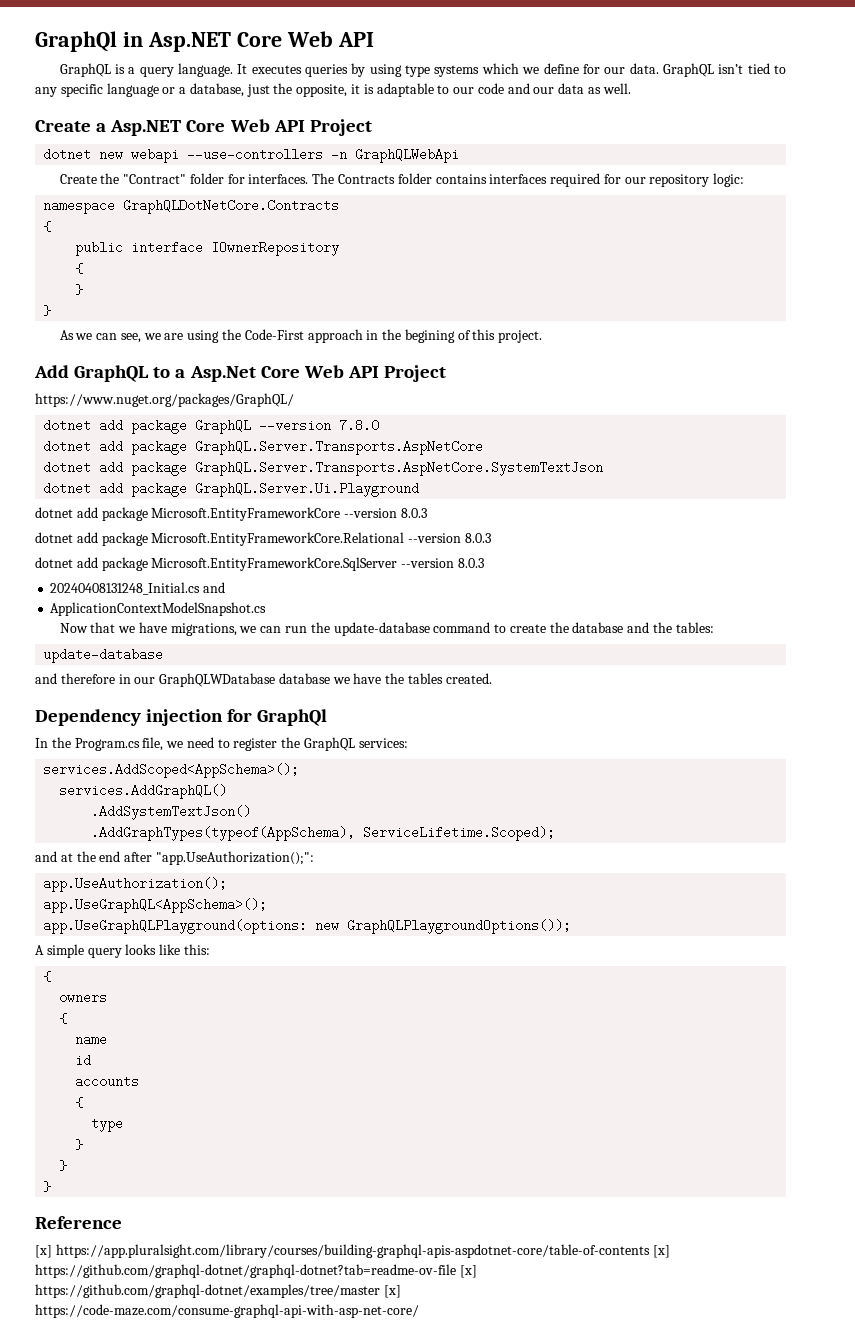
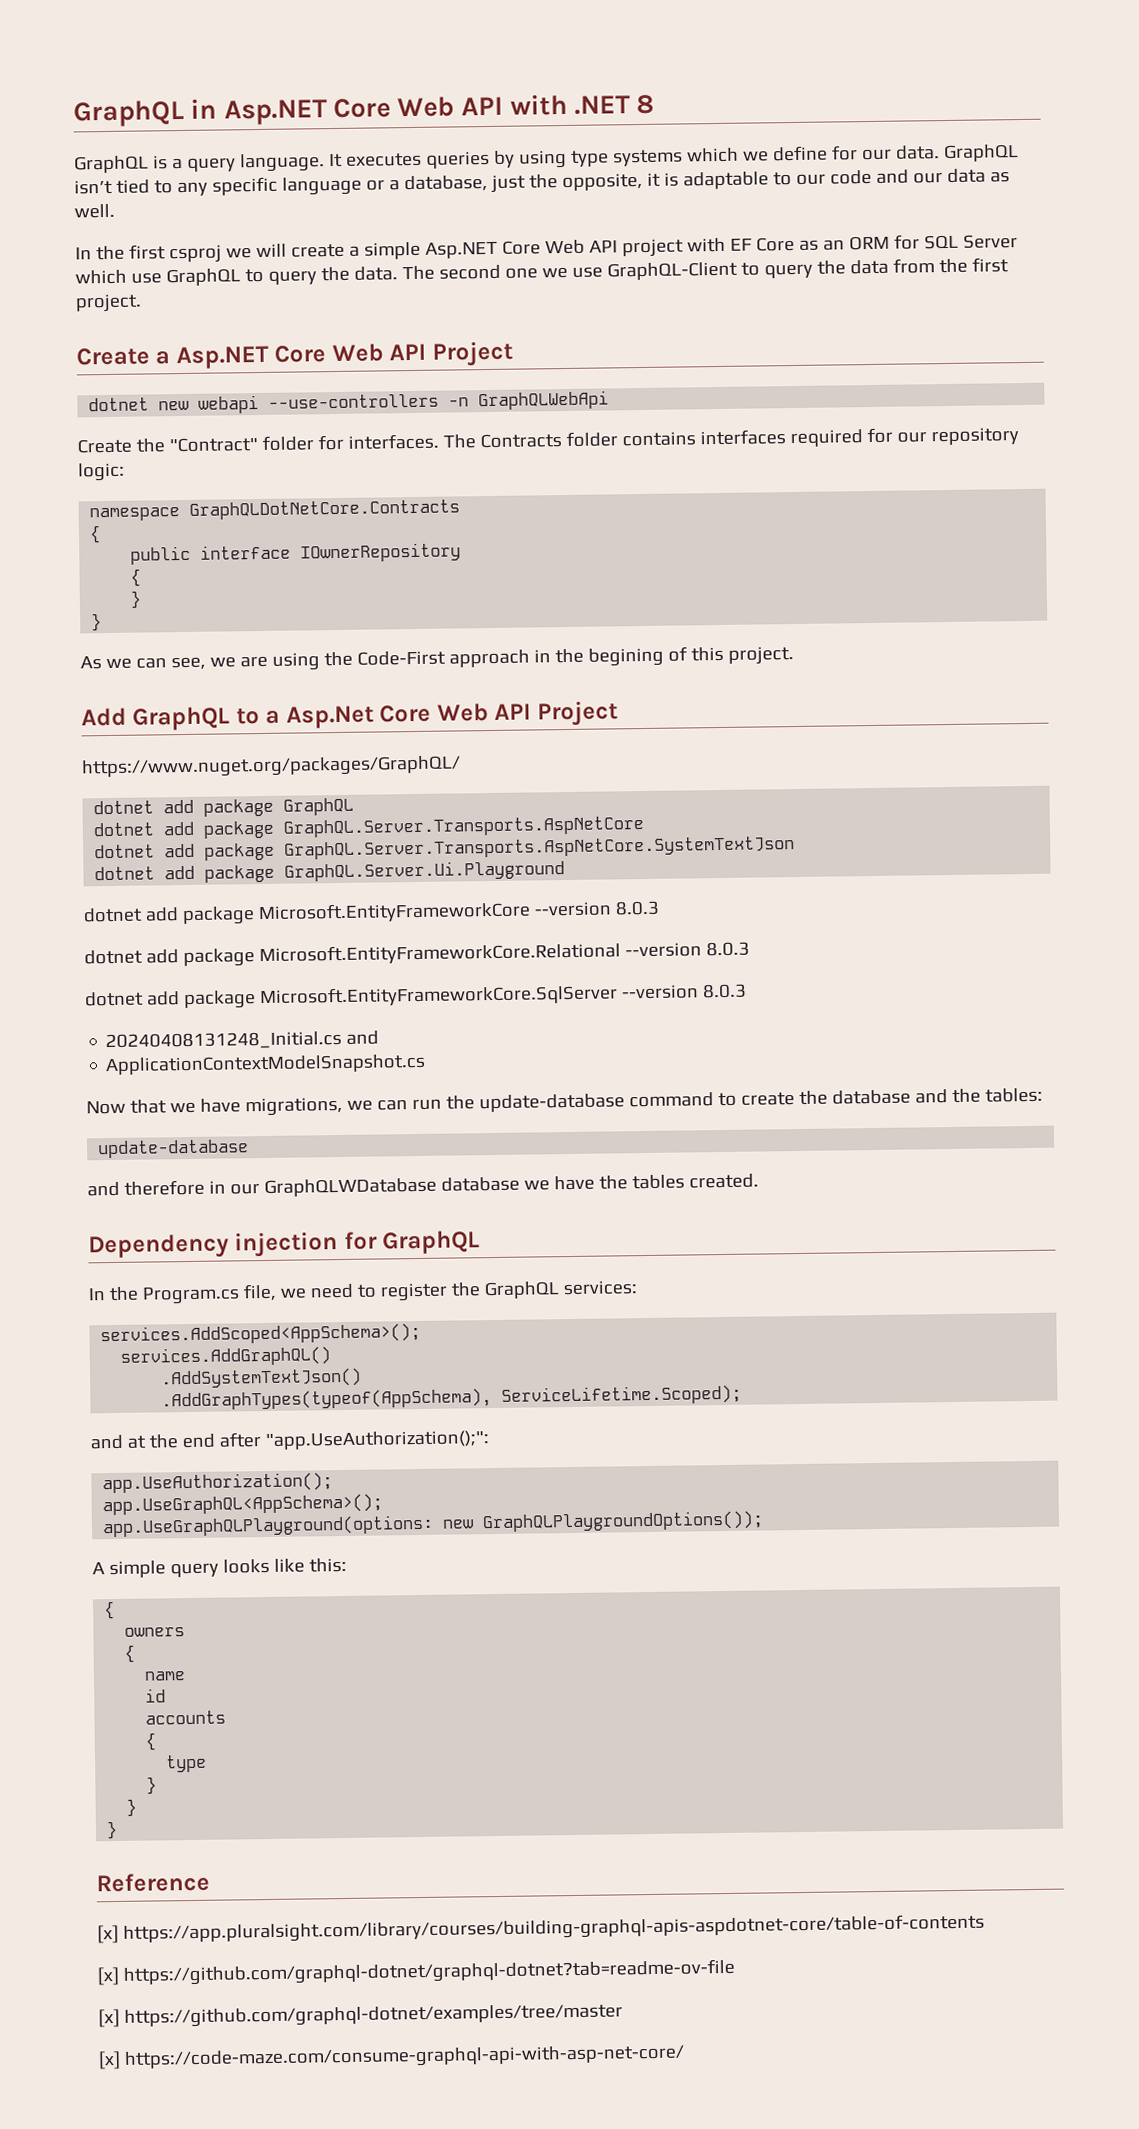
- GraphQl in Asp.NET Core Web API
+ GraphQL in Asp.NET Core Web API with .NET 8
+ In the first csproj we will create a simple Asp.NET Core Web API project with EF Core as an ORM for SQL Server which use GraphQL to query the data. The second one we use GraphQL-Client to query the data from the first project.
- dotnet add package GraphQL --version 7.8.0
+ dotnet add package GraphQL
- Dependency injection for GraphQl
+ Dependency injection for GraphQL
- [x] https://app.pluralsight.com/library/courses/building-graphql-apis-aspdotnet-core/table-of-contents [x] https://github.com/graphql-dotnet/graphql-dotnet?tab=readme-ov-file [x] https://github.com/graphql-dotnet/examples/tree/master [x] https://code-maze.com/consume-graphql-api-with-asp-net-core/
+ [x] https://app.pluralsight.com/library/courses/building-graphql-apis-aspdotnet-core/table-of-contents
+ [x] https://github.com/graphql-dotnet/graphql-dotnet?tab=readme-ov-file
+ [x] https://github.com/graphql-dotnet/examples/tree/master
+ [x] https://code-maze.com/consume-graphql-api-with-asp-net-core/

